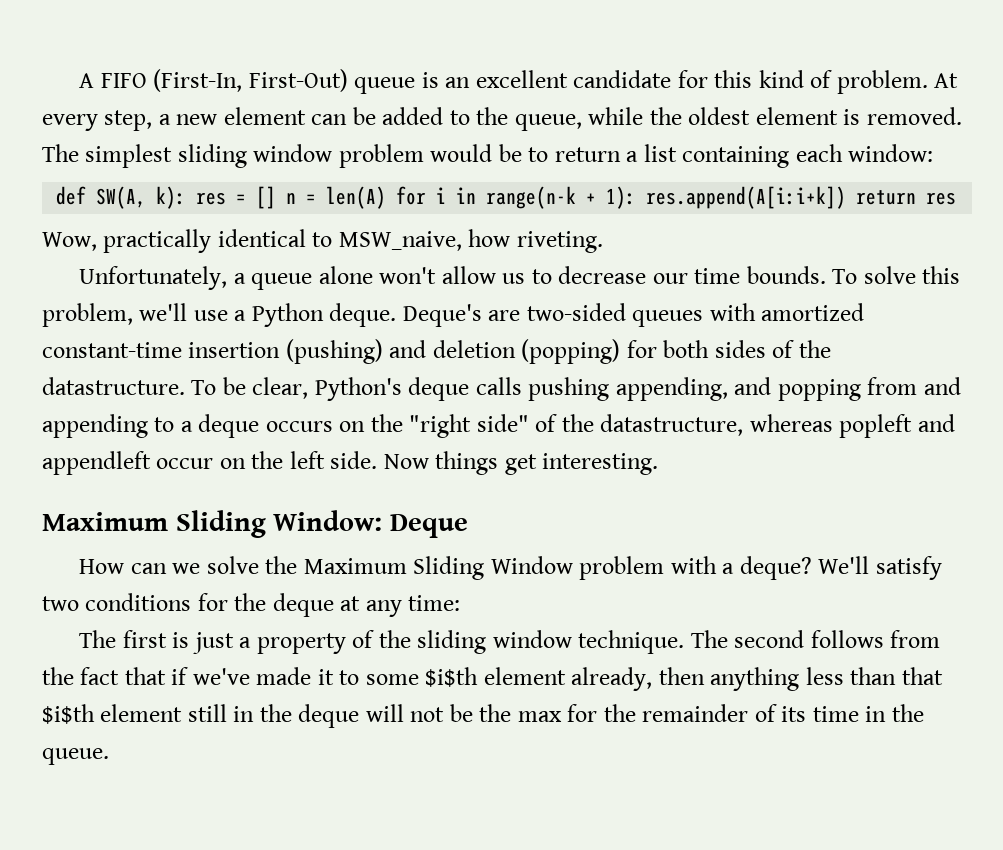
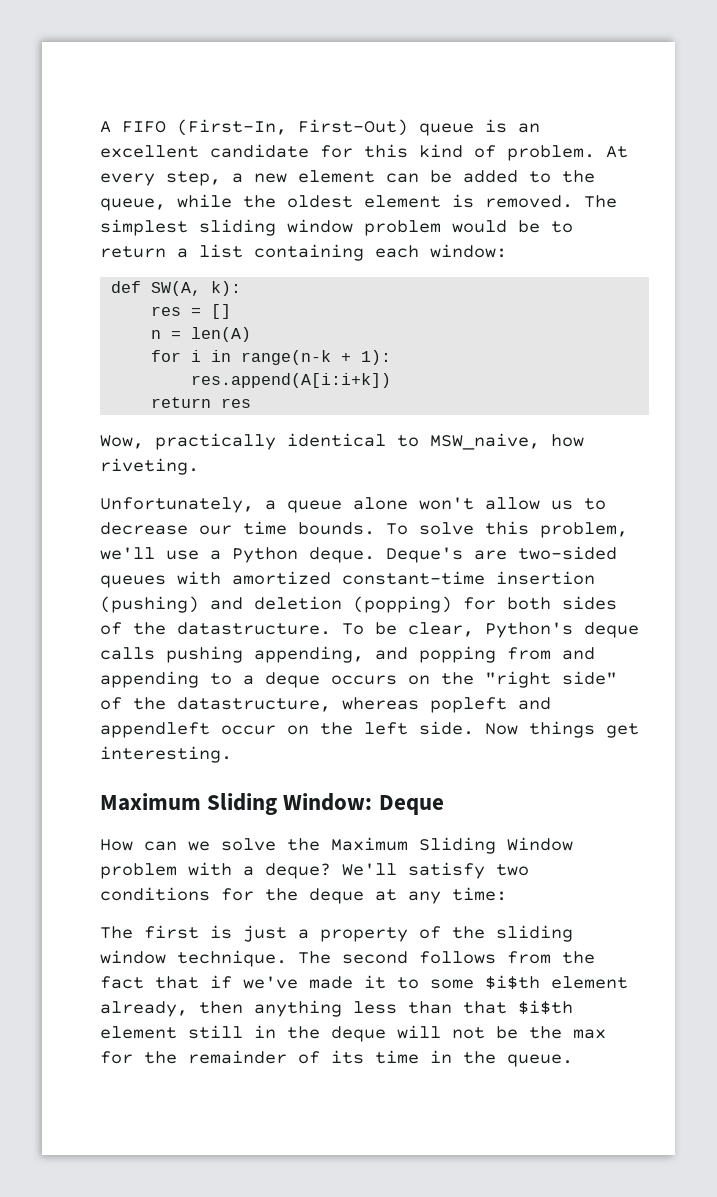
- def SW(A, k): res = [] n = len(A) for i in range(n-k + 1): res.append(A[i:i+k]) return res
+ def SW(A, k):
+ res = []
+ n = len(A)
+ for i in range(n-k + 1):
+ res.append(A[i:i+k])
+ return res

